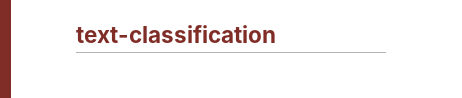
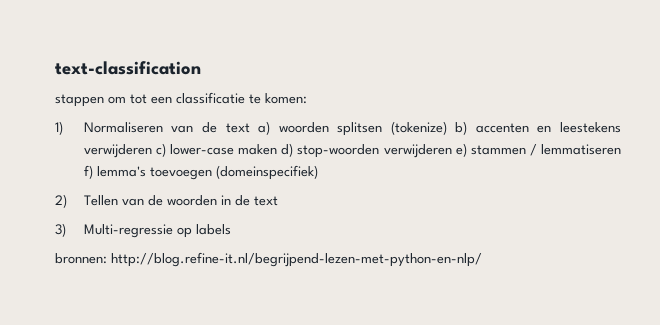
+ stappen om tot een classificatie te komen:
+ 1) Normaliseren van de text a) woorden splitsen (tokenize) b) accenten en leestekens verwijderen c) lower-case maken d) stop-woorden verwijderen e) stammen / lemmatiseren f) lemma's toevoegen (domeinspecifiek)
+ 2) Tellen van de woorden in de text
+ 3) Multi-regressie op labels
+ bronnen: http://blog.refine-it.nl/begrijpend-lezen-met-python-en-nlp/

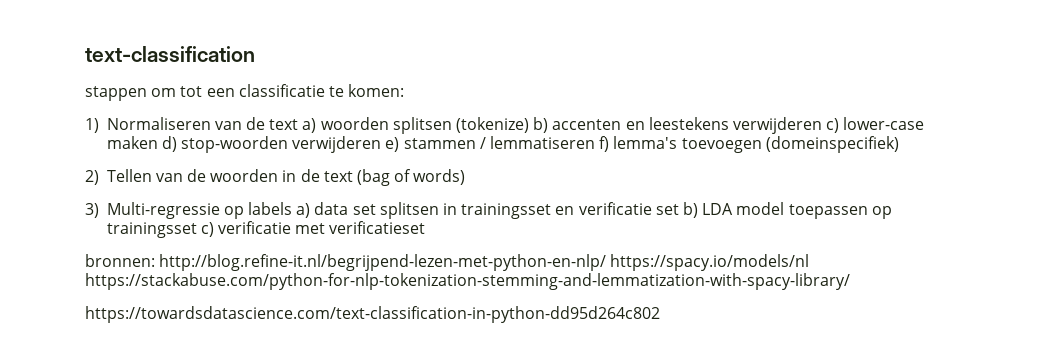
- 2) Tellen van de woorden in de text
+ 2) Tellen van de woorden in de text (bag of words)
- 3) Multi-regressie op labels
+ 3) Multi-regressie op labels a) data set splitsen in trainingsset en verificatie set b) LDA model toepassen op trainingsset c) verificatie met verificatieset
- bronnen: http://blog.refine-it.nl/begrijpend-lezen-met-python-en-nlp/
+ bronnen: http://blog.refine-it.nl/begrijpend-lezen-met-python-en-nlp/ https://spacy.io/models/nl https://stackabuse.com/python-for-nlp-tokenization-stemming-and-lemmatization-with-spacy-library/
+ https://towardsdatascience.com/text-classification-in-python-dd95d264c802

